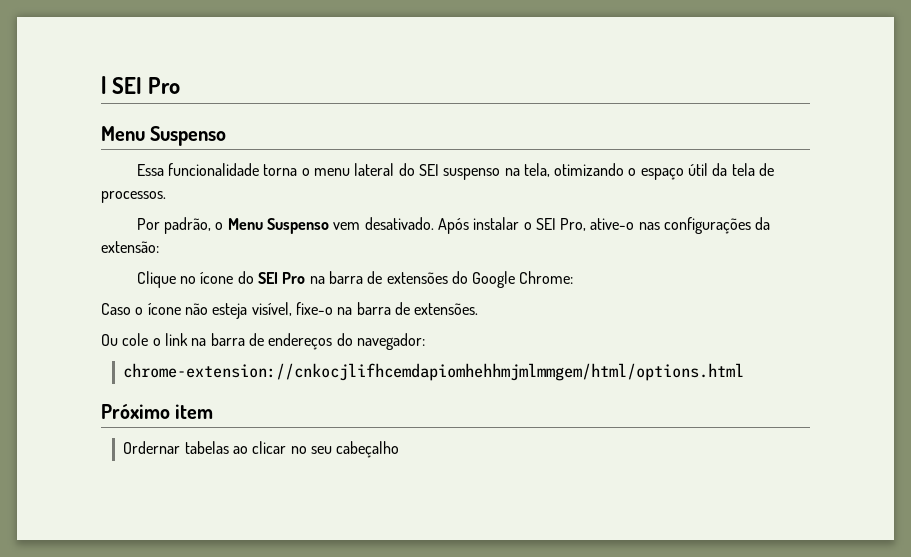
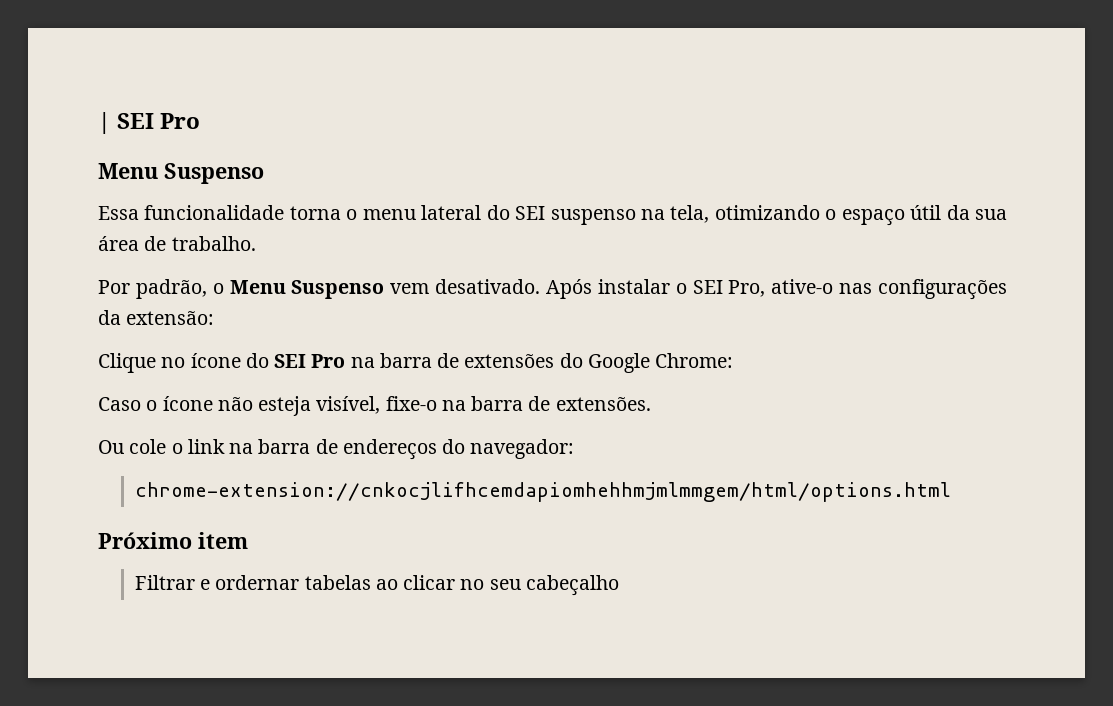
- Essa funcionalidade torna o menu lateral do SEI suspenso na tela, otimizando o espaço útil da tela de processos.
+ Essa funcionalidade torna o menu lateral do SEI suspenso na tela, otimizando o espaço útil da sua área de trabalho.
- Ordernar tabelas ao clicar no seu cabeçalho
+ Filtrar e ordernar tabelas ao clicar no seu cabeçalho

